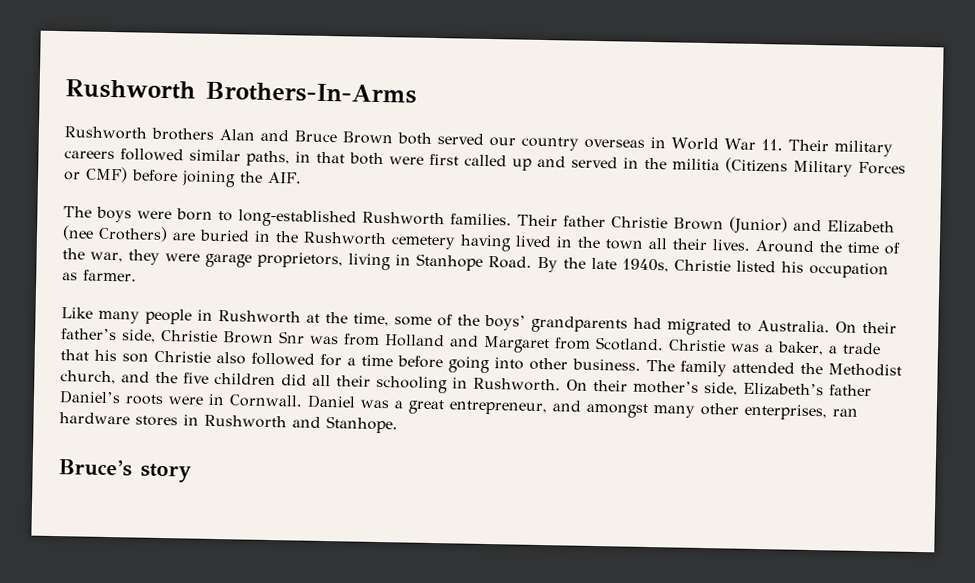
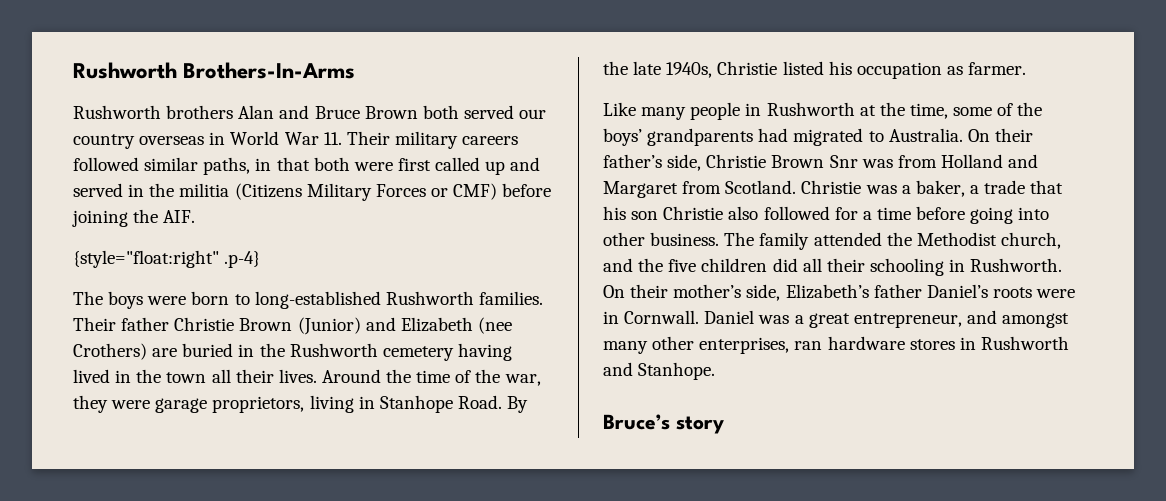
+ {style="float:right" .p-4}

